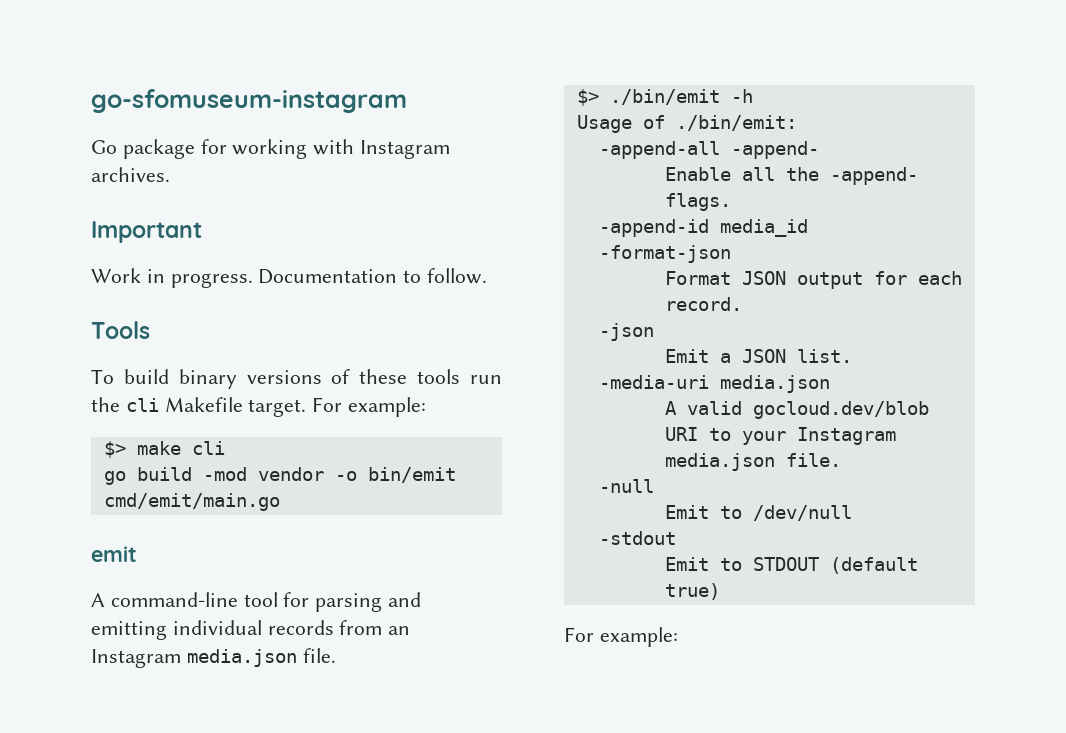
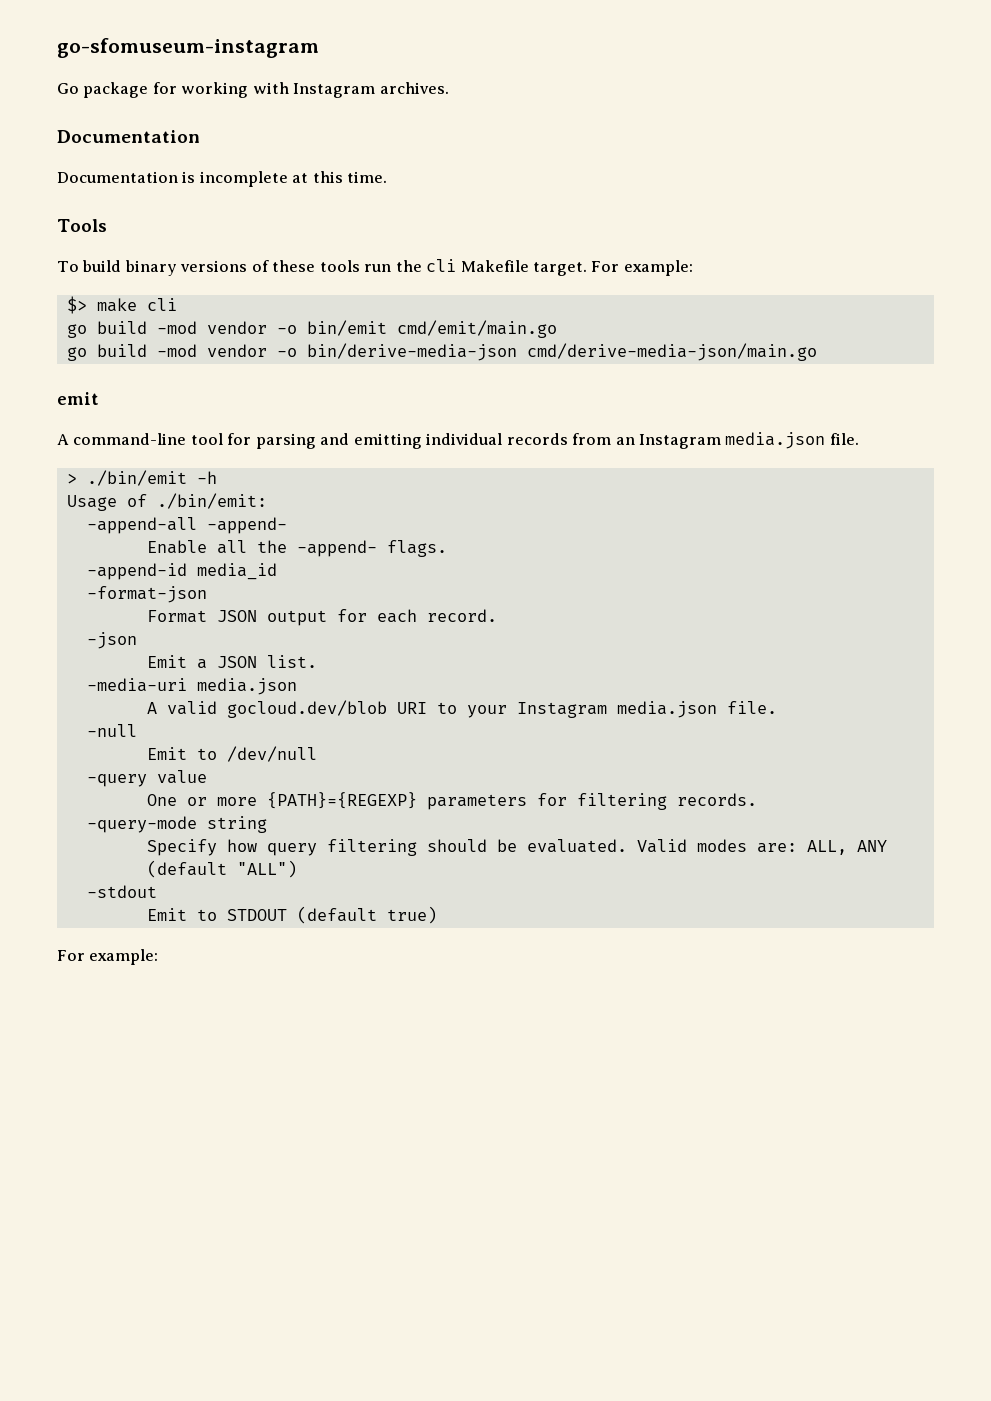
  Go package for working with Instagram archives.
- Important
- Work in progress. Documentation to follow.
+ Documentation
+ Documentation is incomplete at this time.
+ go build -mod vendor -o bin/derive-media-json cmd/derive-media-json/main.go
- $> ./bin/emit -h
+ > ./bin/emit -h
+ -query value
+ One or more {PATH}={REGEXP} parameters for filtering records.
+ -query-mode string
+ Specify how query filtering should be evaluated. Valid modes are: ALL, ANY (default "ALL")

